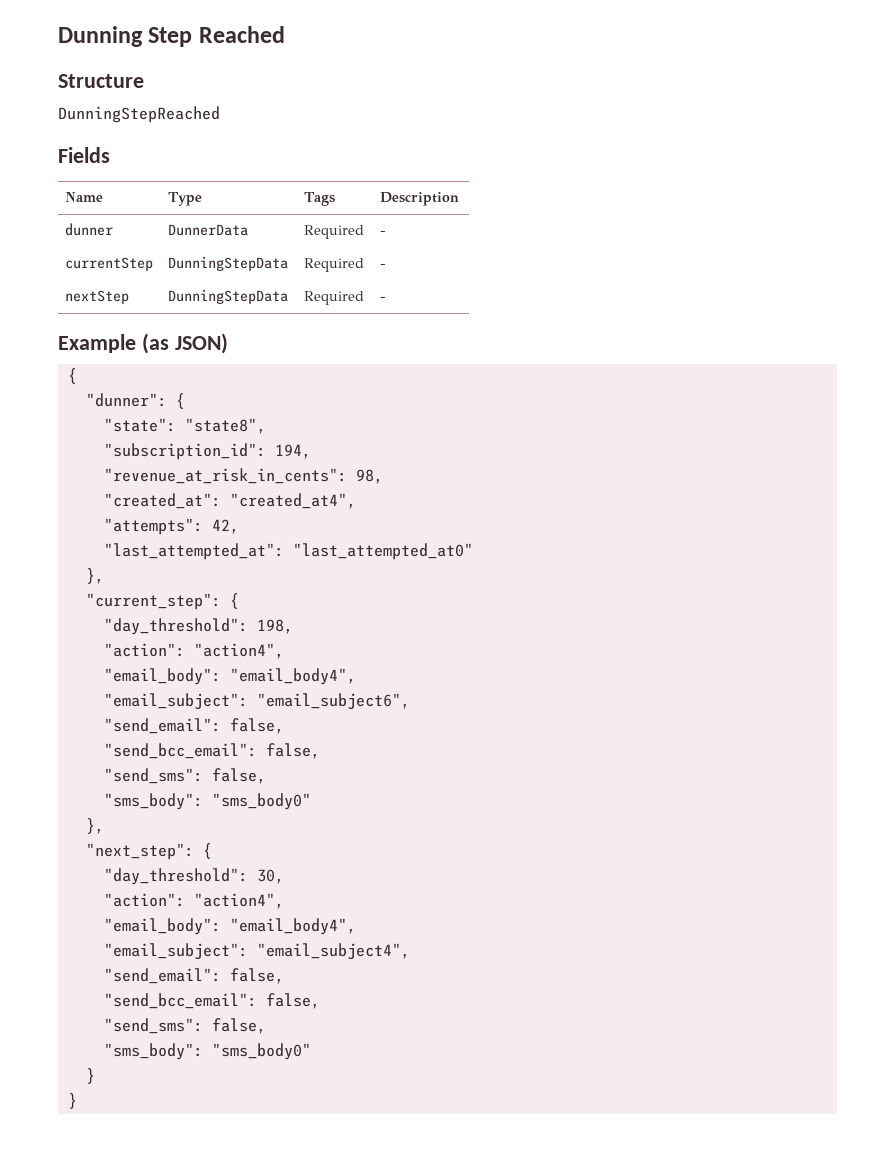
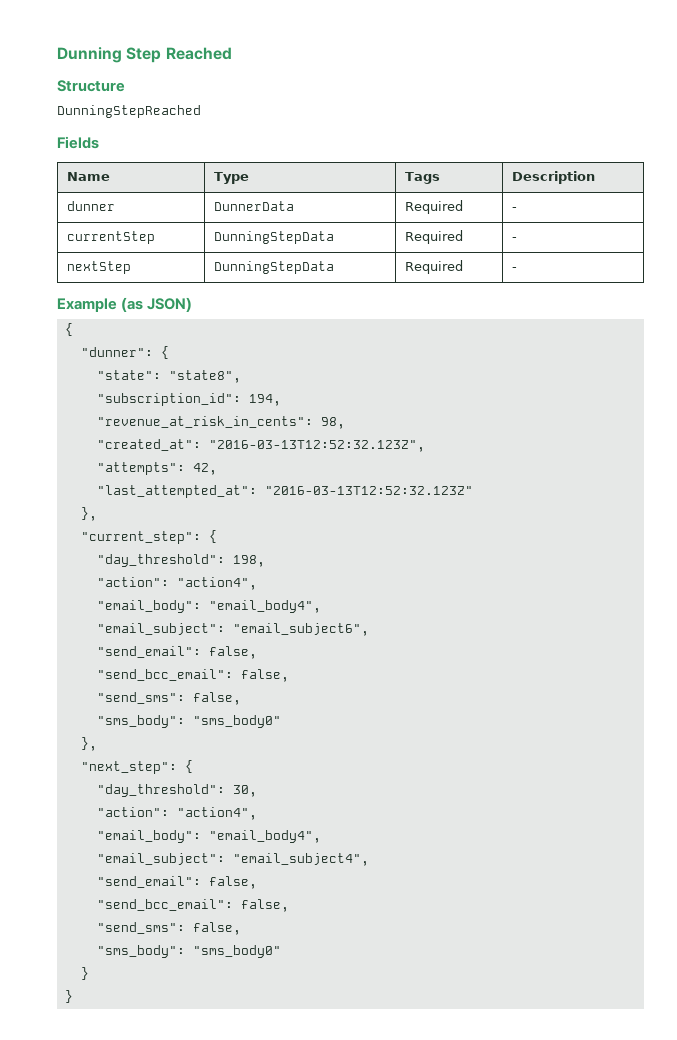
- "created_at": "created_at4",
+ "created_at": "2016-03-13T12:52:32.123Z",
- "last_attempted_at": "last_attempted_at0"
+ "last_attempted_at": "2016-03-13T12:52:32.123Z"

